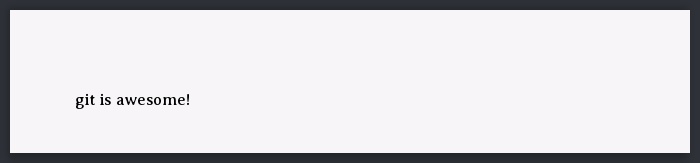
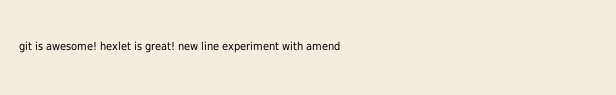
- git is awesome!
+ git is awesome! hexlet is great! new line experiment with amend

